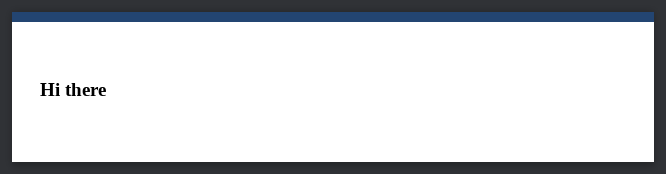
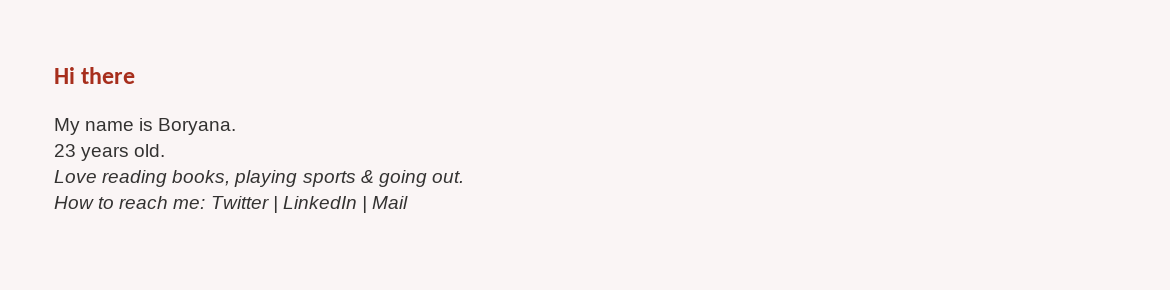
+ My name is Boryana.
+ 23 years old.
+ Love reading books, playing sports & going out.
+ How to reach me: Twitter | LinkedIn | Mail

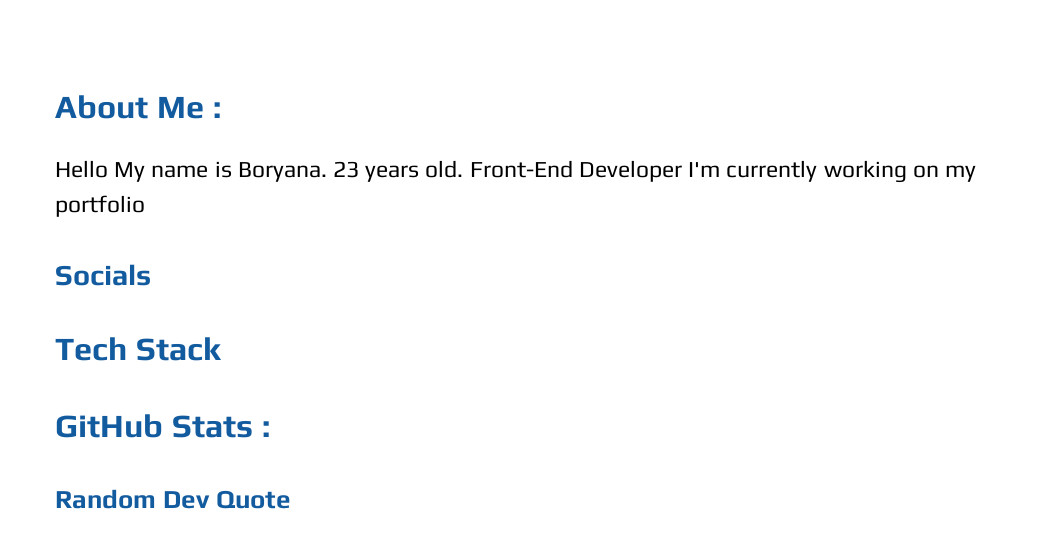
- Hi there
- My name is Boryana.
- 23 years old.
- Love reading books, playing sports & going out.
- How to reach me: Twitter | LinkedIn | Mail
+ About Me :
+ Hello My name is Boryana. 23 years old. Front-End Developer I'm currently working on my portfolio
+ Socials
+ Tech Stack
+ GitHub Stats :
+ Random Dev Quote

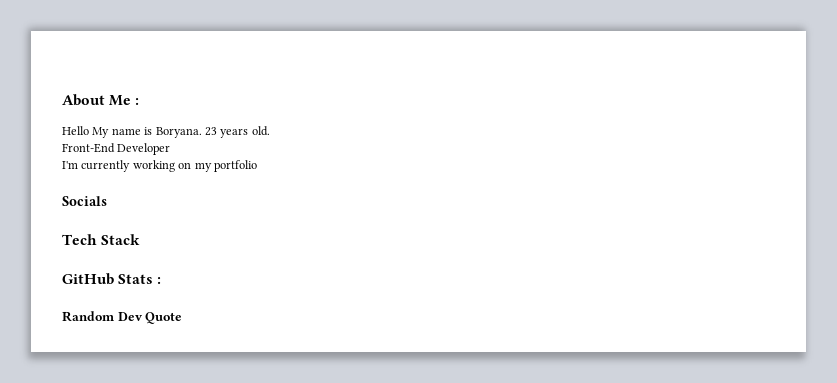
- 23 years old. Front-End Developer I'm currently working on my portfolio
+ 23 years old.
+ Front-End Developer
+ I'm currently working on my portfolio

